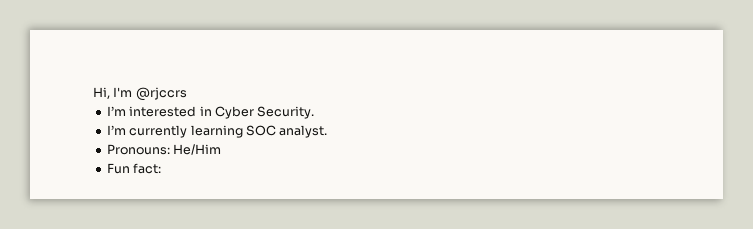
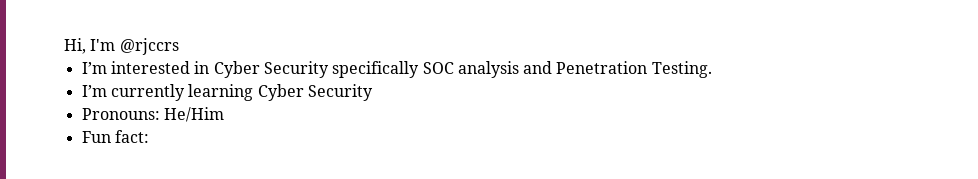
- I’m interested in Cyber Security.
+ I’m interested in Cyber Security specifically SOC analysis and Penetration Testing.
- I’m currently learning SOC analyst.
+ I’m currently learning Cyber Security

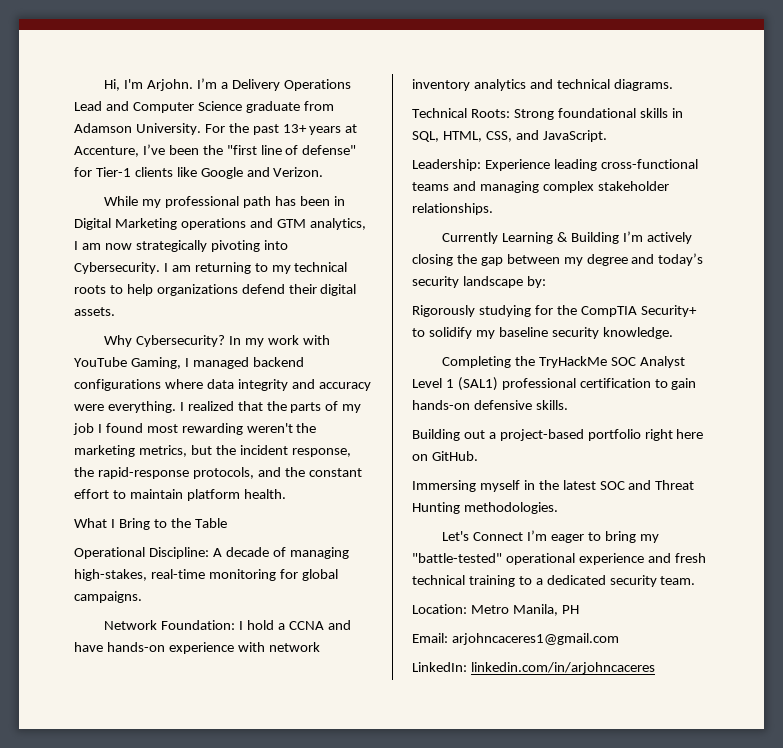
- Hi, I'm @rjccrs
- I’m interested in Cyber Security specifically SOC analysis and Penetration Testing.
- I’m currently learning Cyber Security
- Pronouns: He/Him
- Fun fact:
+ Hi, I'm Arjohn. I’m a Delivery Operations Lead and Computer Science graduate from Adamson University. For the past 13+ years at Accenture, I’ve been the "first line of defense" for Tier-1 clients like Google and Verizon.
+ While my professional path has been in Digital Marketing operations and GTM analytics, I am now strategically pivoting into Cybersecurity. I am returning to my technical roots to help organizations defend their digital assets.
+ Why Cybersecurity? In my work with YouTube Gaming, I managed backend configurations where data integrity and accuracy were everything. I realized that the parts of my job I found most rewarding weren't the marketing metrics, but the incident response, the rapid-response protocols, and the constant effort to maintain platform health.
+ What I Bring to the Table
+ Operational Discipline: A decade of managing high-stakes, real-time monitoring for global campaigns.
+ Network Foundation: I hold a CCNA and have hands-on experience with network inventory analytics and technical diagrams.
+ Technical Roots: Strong foundational skills in SQL, HTML, CSS, and JavaScript.
+ Leadership: Experience leading cross-functional teams and managing complex stakeholder relationships.
+ Currently Learning & Building I’m actively closing the gap between my degree and today’s security landscape by:
+ Rigorously studying for the CompTIA Security+ to solidify my baseline security knowledge.
+ Completing the TryHackMe SOC Analyst Level 1 (SAL1) professional certification to gain hands-on defensive skills.
+ Building out a project-based portfolio right here on GitHub.
+ Immersing myself in the latest SOC and Threat Hunting methodologies.
+ Let's Connect I’m eager to bring my "battle-tested" operational experience and fresh technical training to a dedicated security team.
+ Location: Metro Manila, PH
+ Email: arjohncaceres1@gmail.com
+ LinkedIn: linkedin.com/in/arjohncaceres

